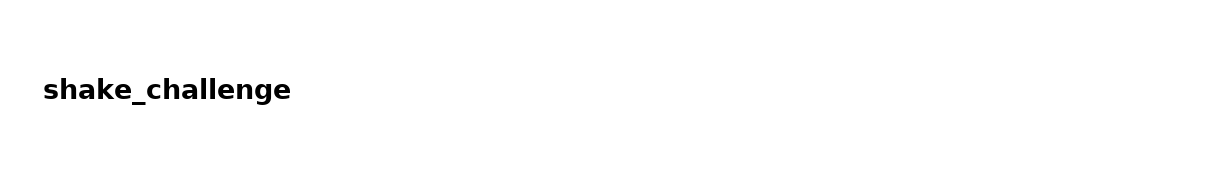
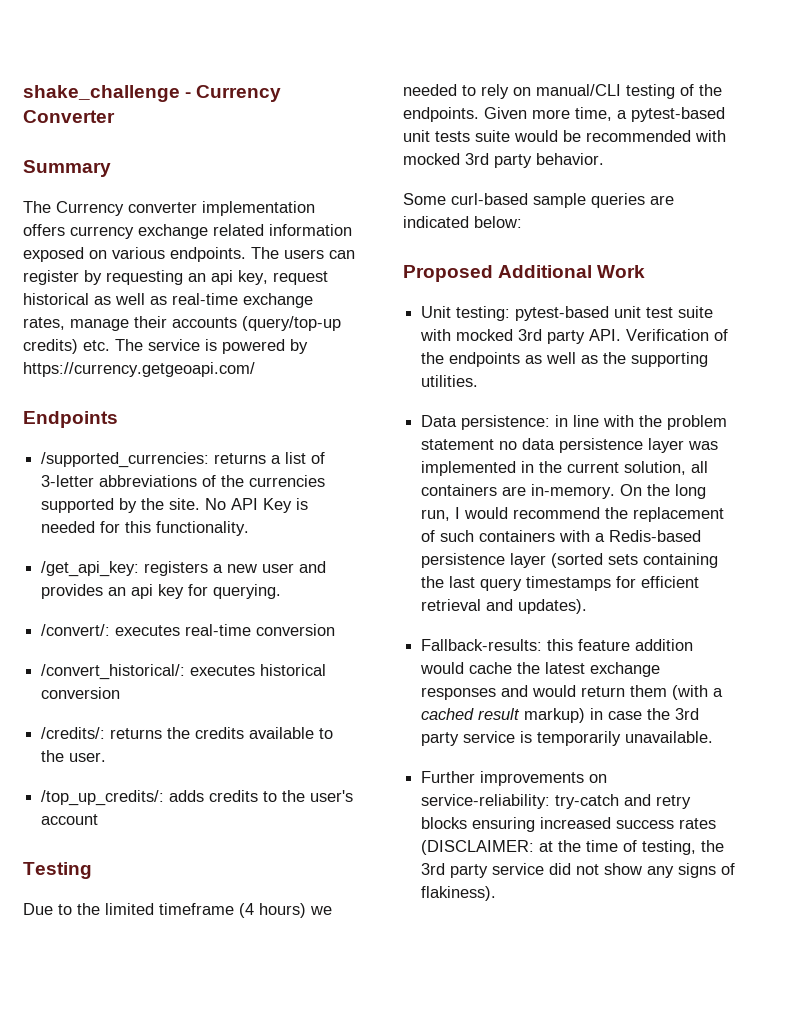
- shake_challenge
+ shake_challenge - Currency Converter
+ Summary
+ The Currency converter implementation offers currency exchange related information exposed on various endpoints. The users can register by requesting an api key, request historical as well as real-time exchange rates, manage their accounts (query/top-up credits) etc. The service is powered by https://currency.getgeoapi.com/
+ Endpoints
+ /supported_currencies: returns a list of 3-letter abbreviations of the currencies supported by the site. No API Key is needed for this functionality.
+ /get_api_key: registers a new user and provides an api key for querying.
+ /convert/: executes real-time conversion
+ /convert_historical/: executes historical conversion
+ /credits/: returns the credits available to the user.
+ /top_up_credits/: adds credits to the user's account
+ Testing
+ Due to the limited timeframe (4 hours) we needed to rely on manual/CLI testing of the endpoints. Given more time, a pytest-based unit tests suite would be recommended with mocked 3rd party behavior.
+ Some curl-based sample queries are indicated below:
+ Proposed Additional Work
+ Unit testing: pytest-based unit test suite with mocked 3rd party API. Verification of the endpoints as well as the supporting utilities.
+ Data persistence: in line with the problem statement no data persistence layer was implemented in the current solution, all containers are in-memory. On the long run, I would recommend the replacement of such containers with a Redis-based persistence layer (sorted sets containing the last query timestamps for efficient retrieval and updates).
+ Fallback-results: this feature addition would cache the latest exchange responses and would return them (with a cached result markup) in case the 3rd party service is temporarily unavailable.
+ Further improvements on service-reliability: try-catch and retry blocks ensuring increased success rates (DISCLAIMER: at the time of testing, the 3rd party service did not show any signs of flakiness).

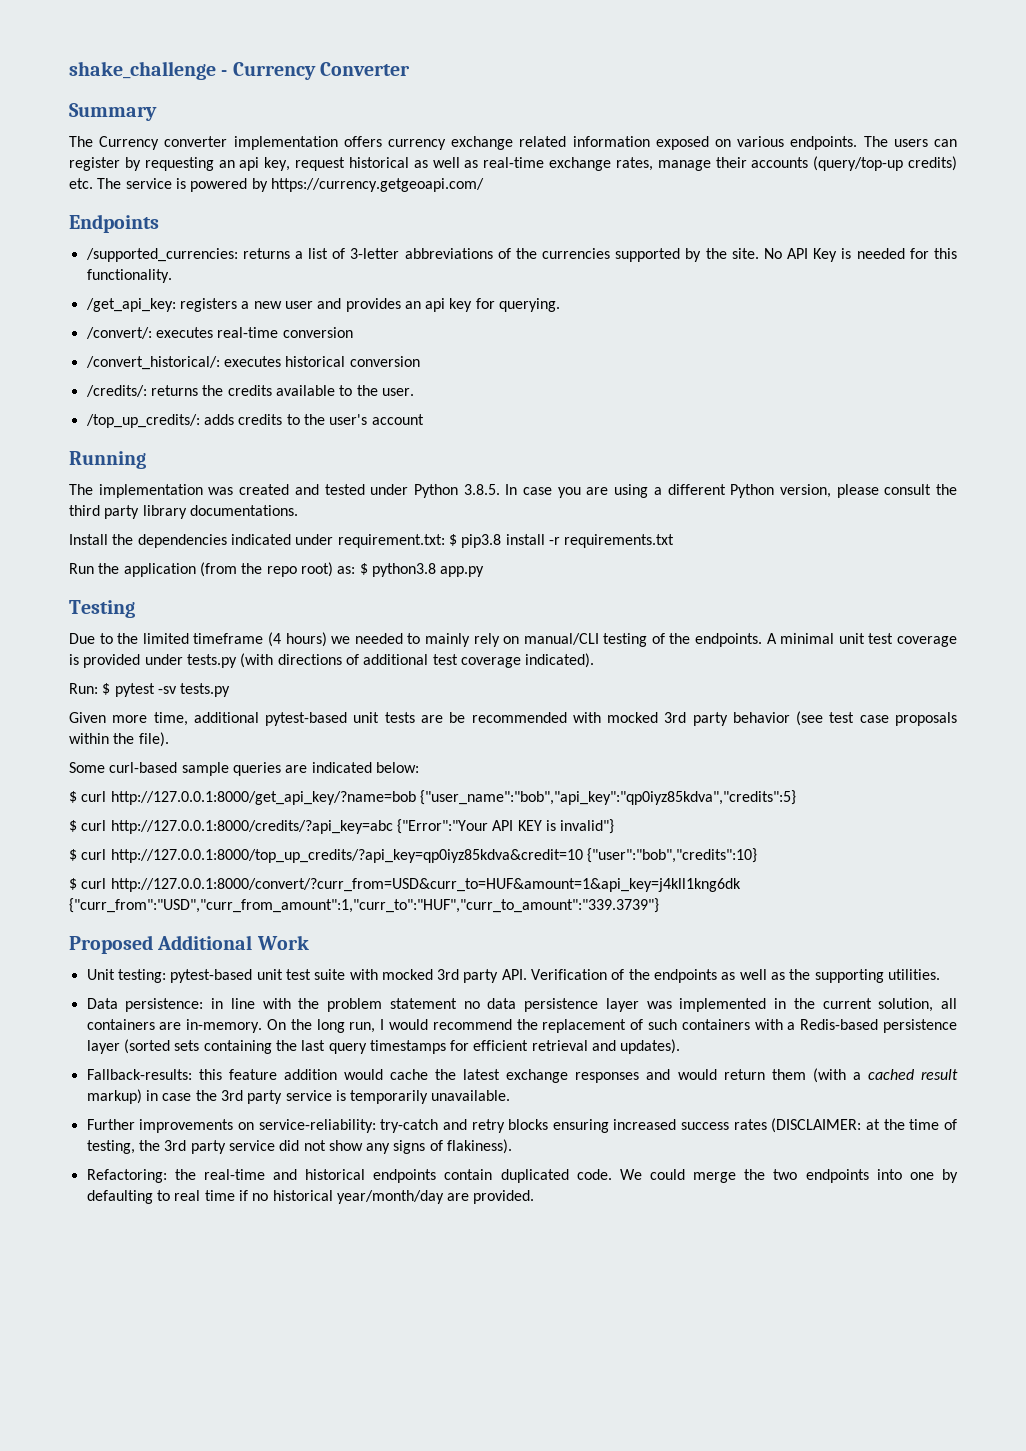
+ Running
+ The implementation was created and tested under Python 3.8.5. In case you are using a different Python version, please consult the third party library documentations.
+ Install the dependencies indicated under requirement.txt: $ pip3.8 install -r requirements.txt
+ Run the application (from the repo root) as: $ python3.8 app.py
- Due to the limited timeframe (4 hours) we needed to rely on manual/CLI testing of the endpoints. Given more time, a pytest-based unit tests suite would be recommended with mocked 3rd party behavior.
+ Due to the limited timeframe (4 hours) we needed to mainly rely on manual/CLI testing of the endpoints. A minimal unit test coverage is provided under tests.py (with directions of additional test coverage indicated).
+ Run: $ pytest -sv tests.py
+ Given more time, additional pytest-based unit tests are be recommended with mocked 3rd party behavior (see test case proposals within the file).
+ $ curl http://127.0.0.1:8000/get_api_key/?name=bob {"user_name":"bob","api_key":"qp0iyz85kdva","credits":5}
+ $ curl http://127.0.0.1:8000/credits/?api_key=abc {"Error":"Your API KEY is invalid"}
+ $ curl http://127.0.0.1:8000/top_up_credits/?api_key=qp0iyz85kdva&credit=10 {"user":"bob","credits":10}
+ $ curl http://127.0.0.1:8000/convert/?curr_from=USD&curr_to=HUF&amount=1&api_key=j4kll1kng6dk {"curr_from":"USD","curr_from_amount":1,"curr_to":"HUF","curr_to_amount":"339.3739"}
+ Refactoring: the real-time and historical endpoints contain duplicated code. We could merge the two endpoints into one by defaulting to real time if no historical year/month/day are provided.

